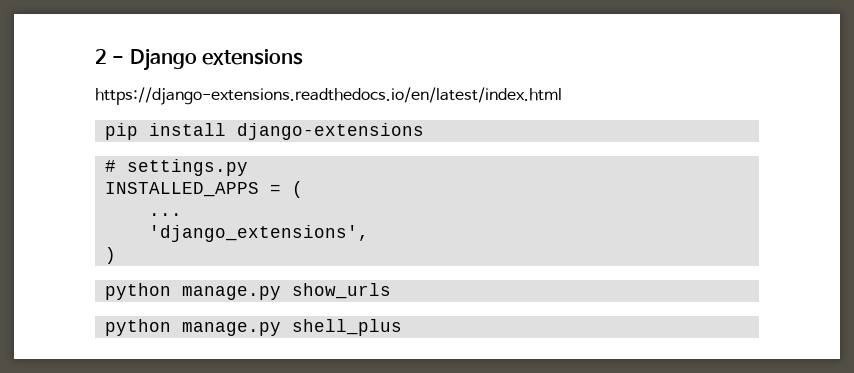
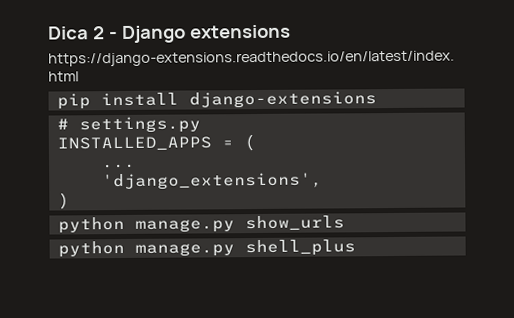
- 2 - Django extensions
+ Dica 2 - Django extensions

